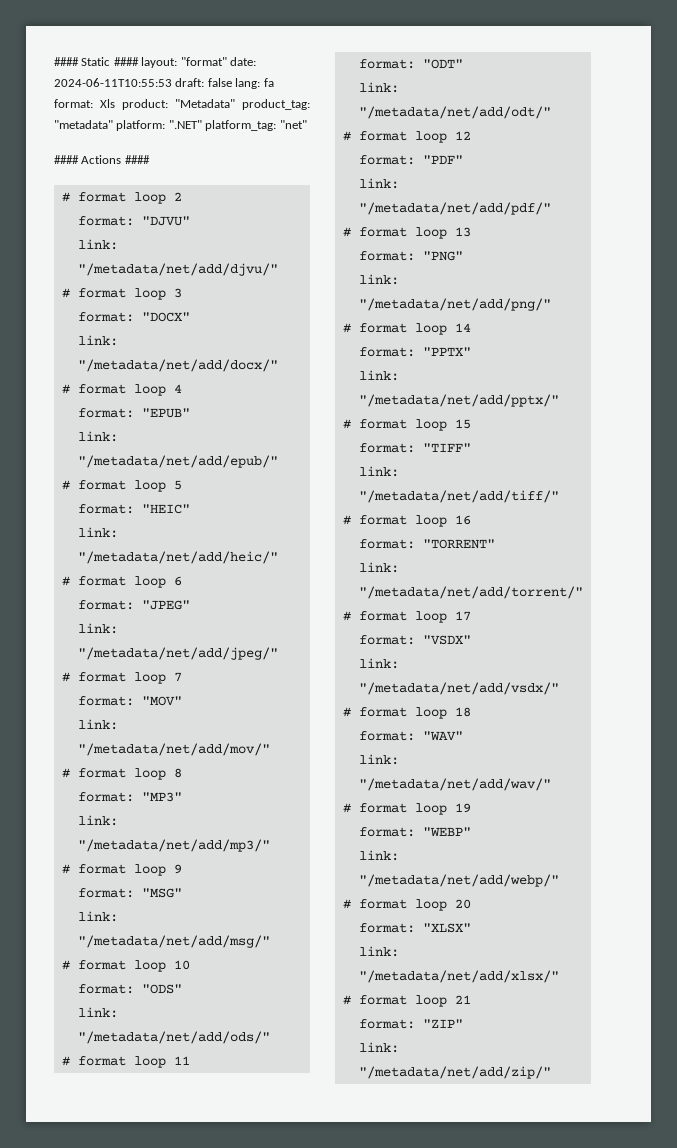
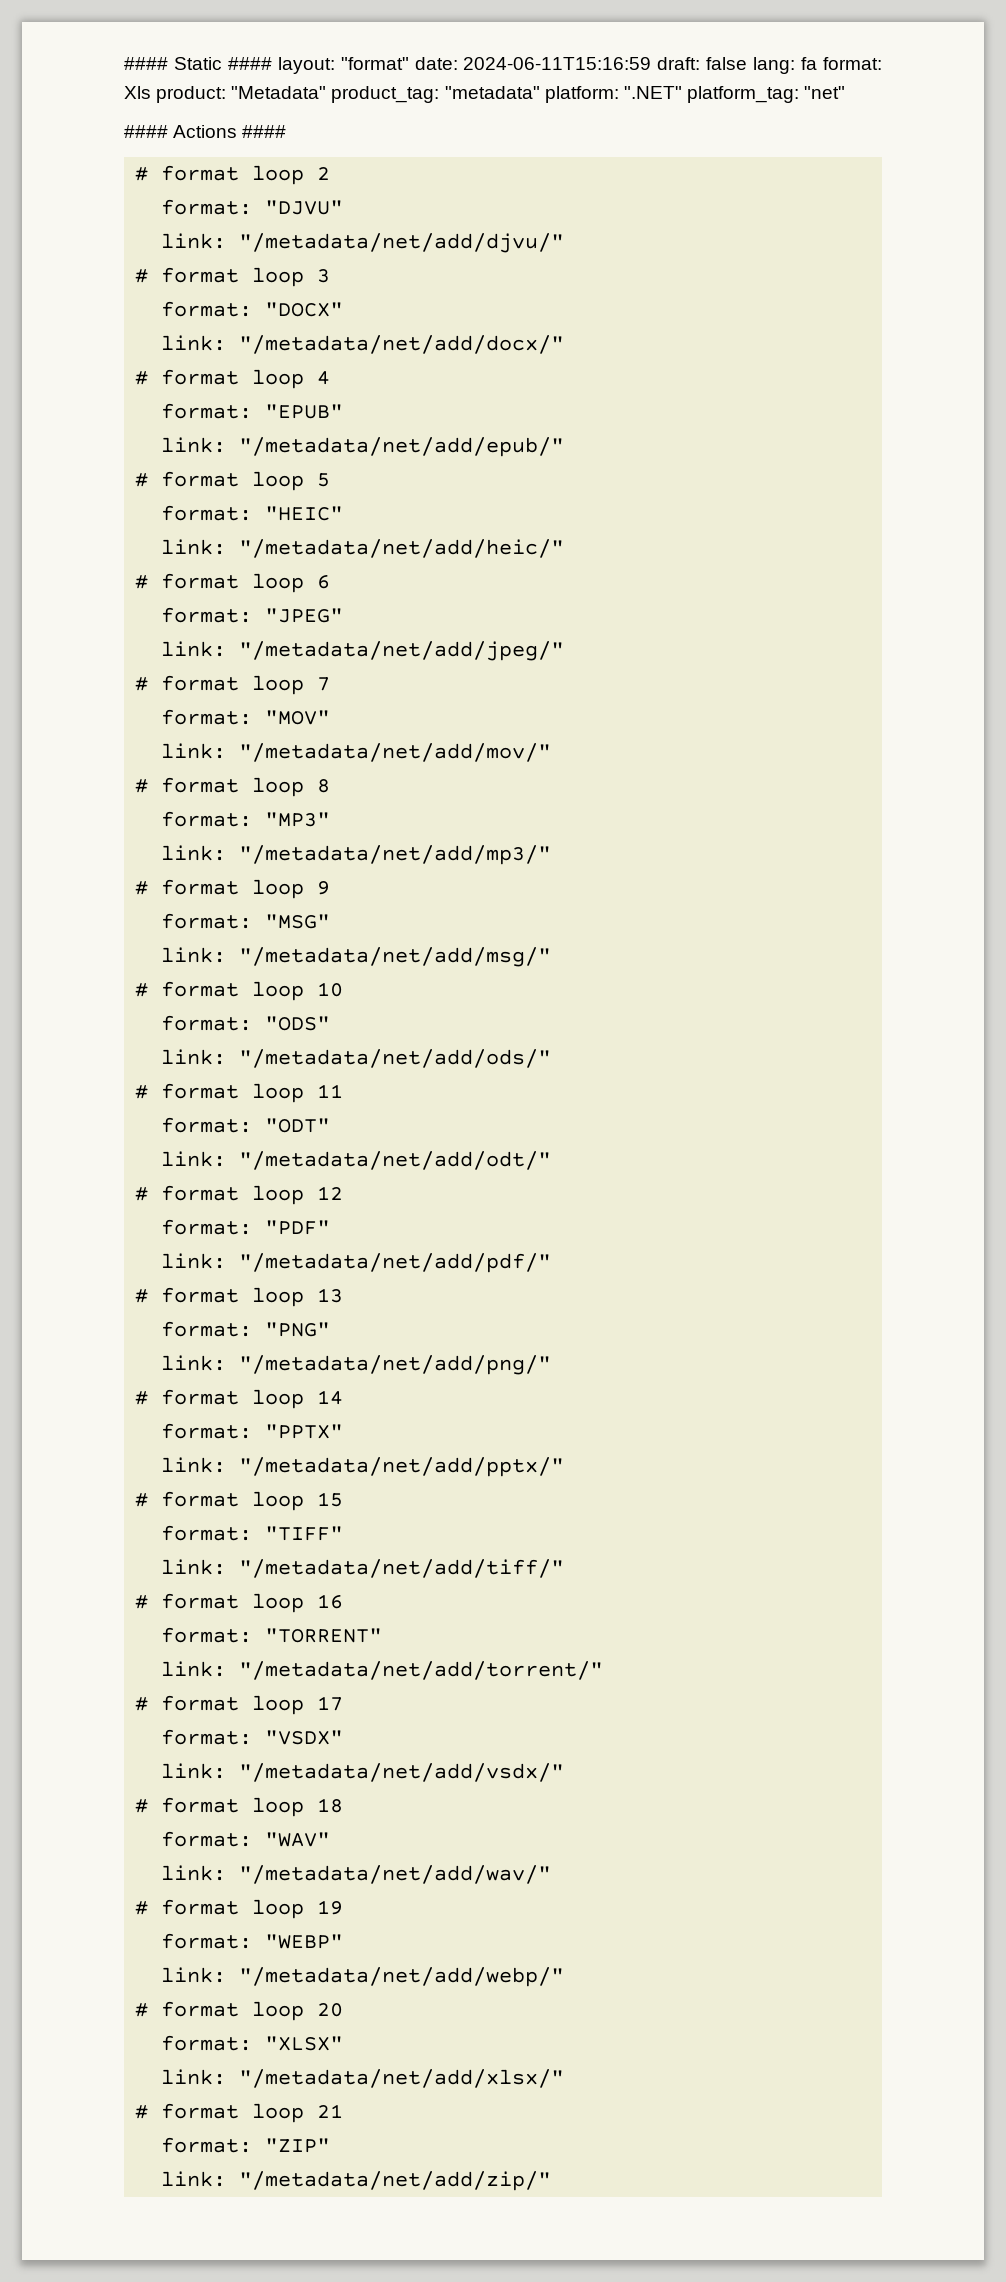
- #### Static #### layout: "format" date: 2024-06-11T10:55:53 draft: false lang: fa format: Xls product: "Metadata" product_tag: "metadata" platform: ".NET" platform_tag: "net"
+ #### Static #### layout: "format" date: 2024-06-11T15:16:59 draft: false lang: fa format: Xls product: "Metadata" product_tag: "metadata" platform: ".NET" platform_tag: "net"

